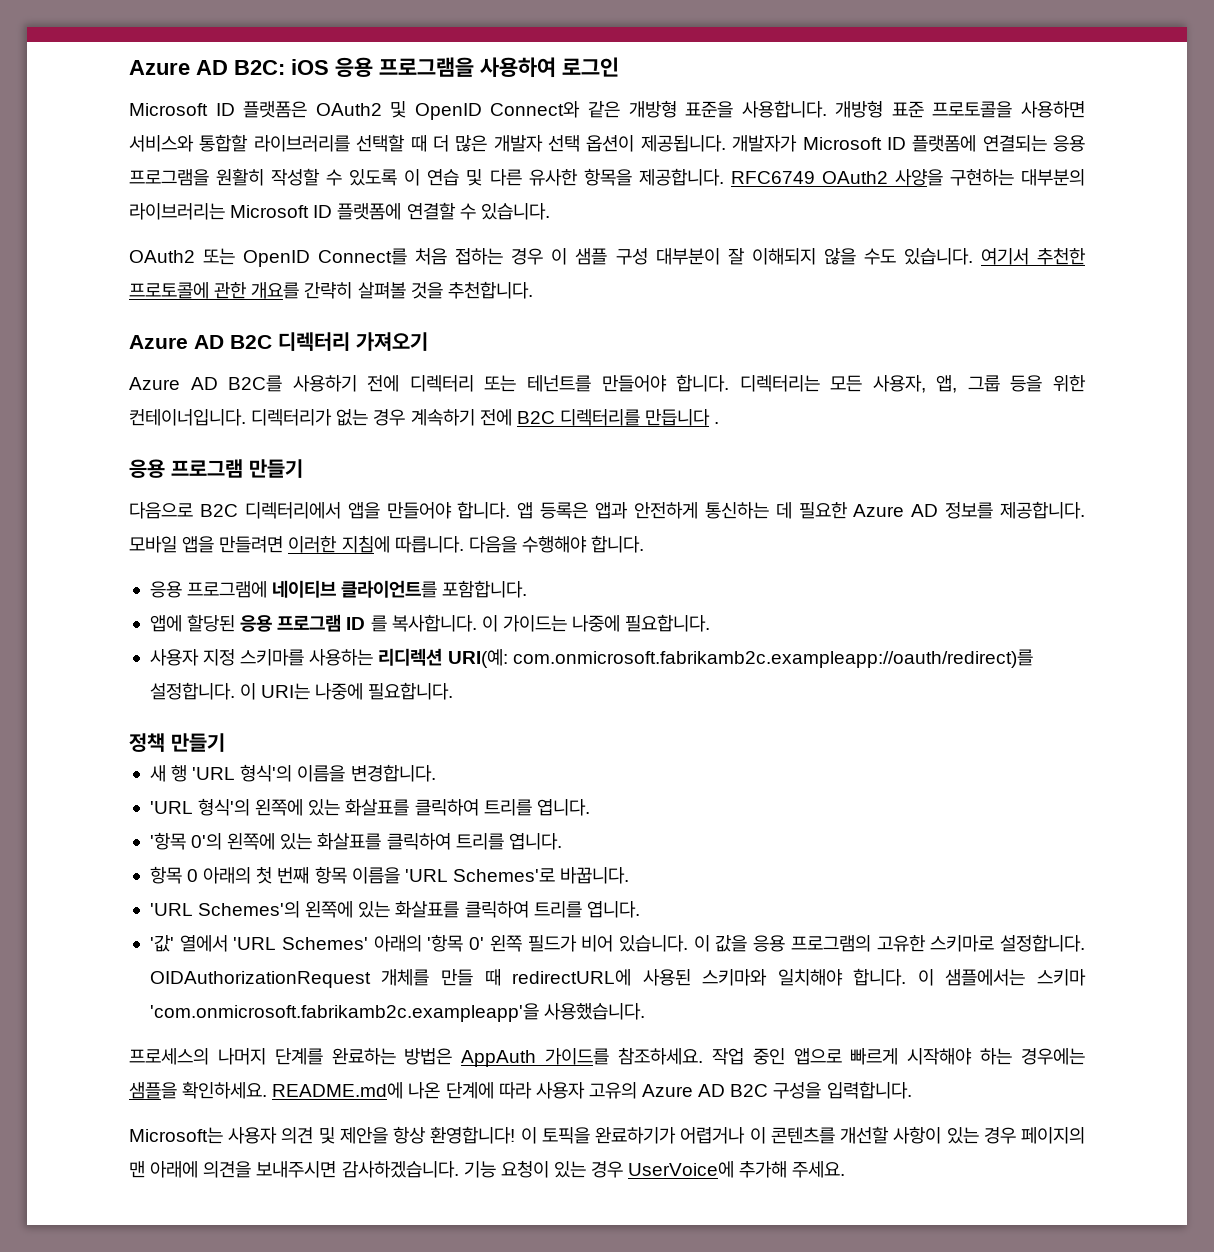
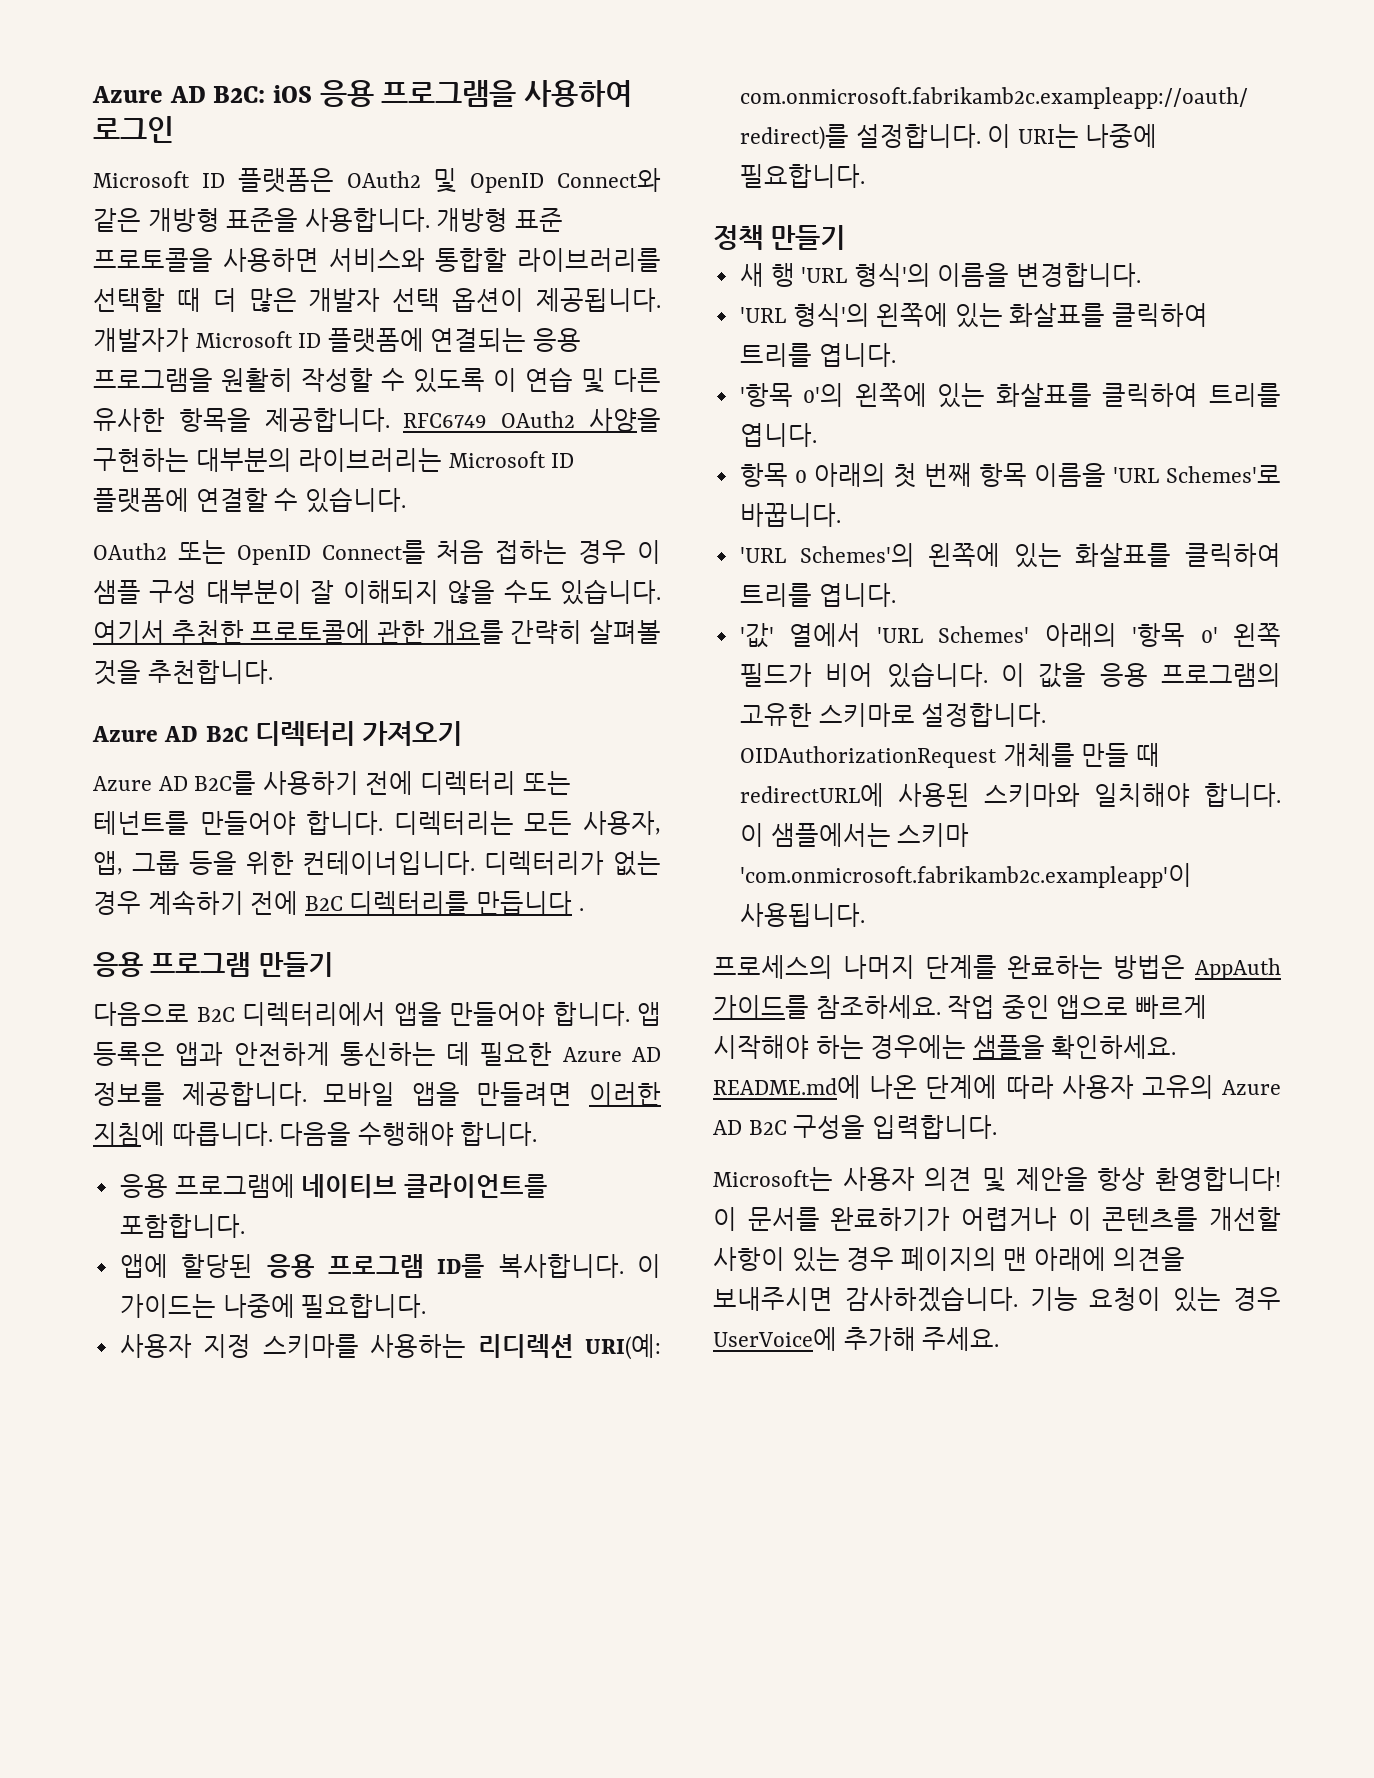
- 앱에 할당된 응용 프로그램 ID 를 복사합니다.
+ 앱에 할당된 응용 프로그램 ID를 복사합니다.
- 이 샘플에서는 스키마 'com.onmicrosoft.fabrikamb2c.exampleapp'을 사용했습니다.
+ 이 샘플에서는 스키마 'com.onmicrosoft.fabrikamb2c.exampleapp'이 사용됩니다.
- 이 토픽을 완료하기가 어렵거나 이 콘텐츠를 개선할 사항이 있는 경우 페이지의 맨 아래에 의견을 보내주시면 감사하겠습니다.
+ 이 문서를 완료하기가 어렵거나 이 콘텐츠를 개선할 사항이 있는 경우 페이지의 맨 아래에 의견을 보내주시면 감사하겠습니다.

